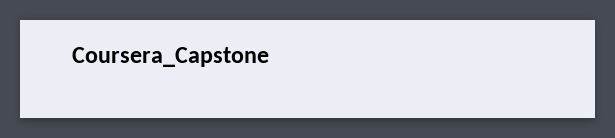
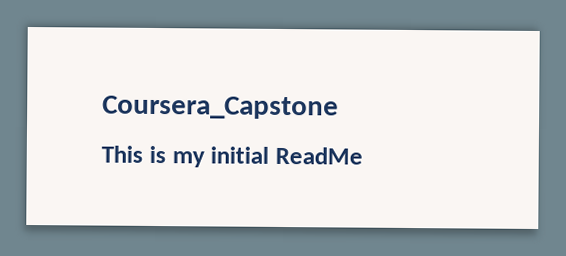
+ This is my initial ReadMe

